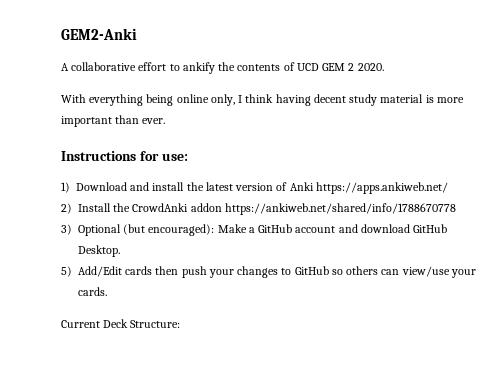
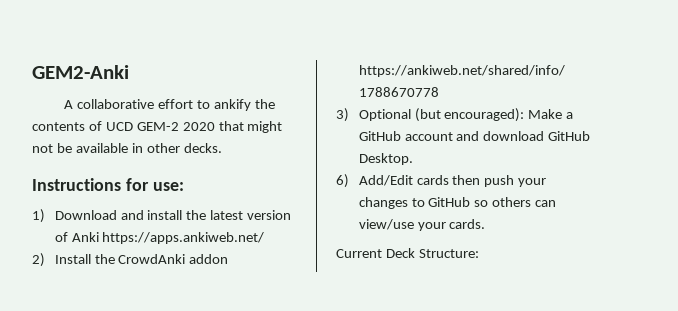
- A collaborative effort to ankify the contents of UCD GEM 2 2020.
- With everything being online only, I think having decent study material is more important than ever.
+ A collaborative effort to ankify the contents of UCD GEM-2 2020 that might not be available in other decks.
- 5) Add/Edit cards then push your changes to GitHub so others can view/use your cards.
+ 6) Add/Edit cards then push your changes to GitHub so others can view/use your cards.

